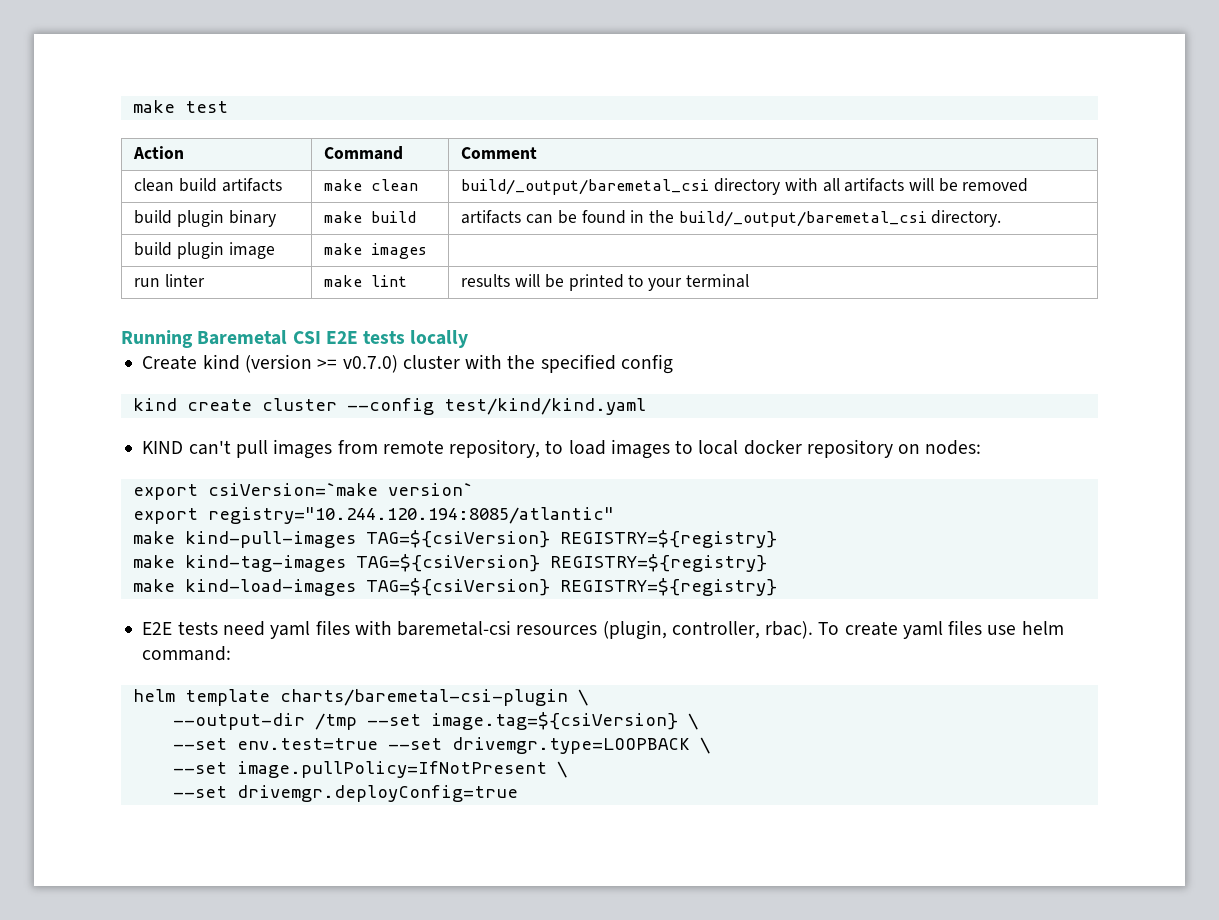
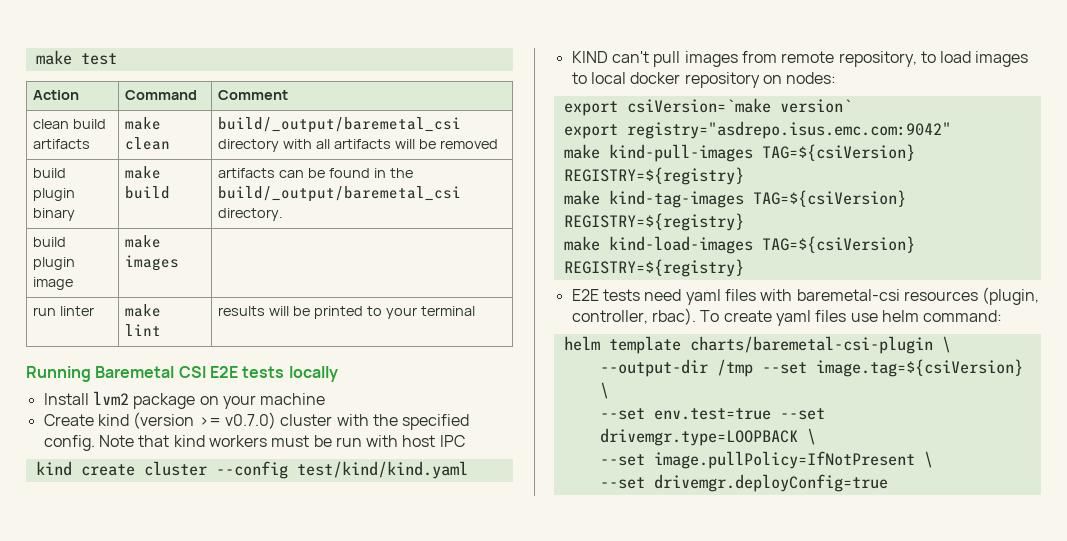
+ Install lvm2 package on your machine
- Create kind (version >= v0.7.0) cluster with the specified config
+ Create kind (version >= v0.7.0) cluster with the specified config. Note that kind workers must be run with host IPC
- export registry="10.244.120.194:8085/atlantic"
+ export registry="asdrepo.isus.emc.com:9042"

